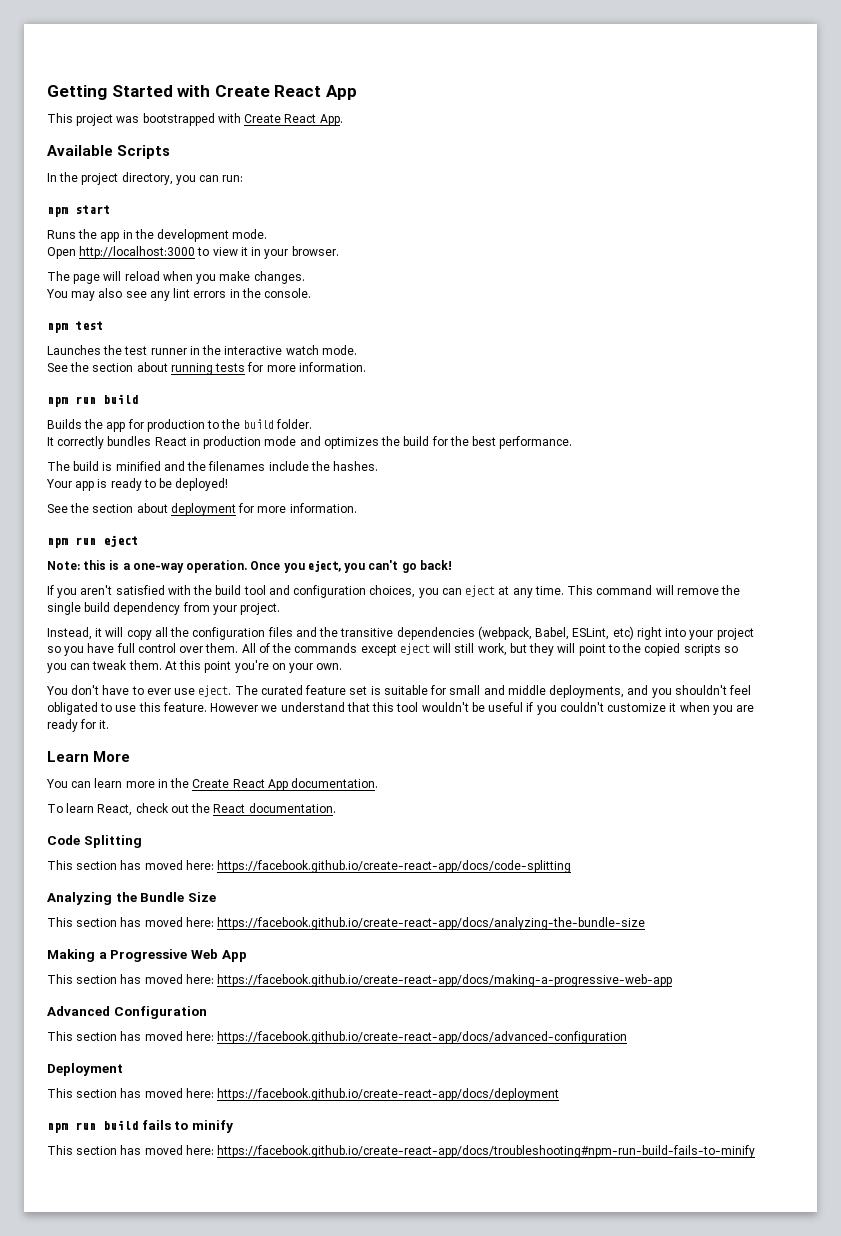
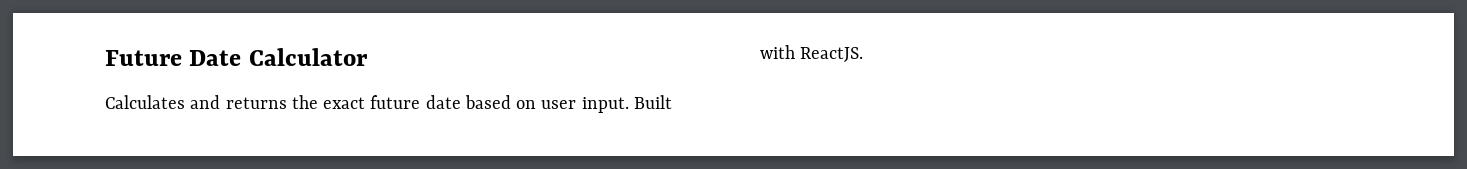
- Getting Started with Create React App
- This project was bootstrapped with Create React App.
- Available Scripts
- In the project directory, you can run:
- npm start
- Runs the app in the development mode.
- Open http://localhost:3000 to view it in your browser.
- The page will reload when you make changes.
- You may also see any lint errors in the console.
- npm test
- Launches the test runner in the interactive watch mode.
- See the section about running tests for more information.
- npm run build
- Builds the app for production to the build folder.
- It correctly bundles React in production mode and optimizes the build for the best performance.
- The build is minified and the filenames include the hashes.
- Your app is ready to be deployed!
- See the section about deployment for more information.
- npm run eject
- Note: this is a one-way operation. Once you eject, you can't go back!
- If you aren't satisfied with the build tool and configuration choices, you can eject at any time. This command will remove the single build dependency from your project.
- Instead, it will copy all the configuration files and the transitive dependencies (webpack, Babel, ESLint, etc) right into your project so you have full control over them. All of the commands except eject will still work, but they will point to the copied scripts so you can tweak them. At this point you're on your own.
- You don't have to ever use eject. The curated feature set is suitable for small and middle deployments, and you shouldn't feel obligated to use this feature. However we understand that this tool wouldn't be useful if you couldn't customize it when you are ready for it.
- Learn More
- You can learn more in the Create React App documentation.
- To learn React, check out the React documentation.
- Code Splitting
- This section has moved here: https://facebook.github.io/create-react-app/docs/code-splitting
- Analyzing the Bundle Size
- This section has moved here: https://facebook.github.io/create-react-app/docs/analyzing-the-bundle-size
- Making a Progressive Web App
- This section has moved here: https://facebook.github.io/create-react-app/docs/making-a-progressive-web-app
- Advanced Configuration
- This section has moved here: https://facebook.github.io/create-react-app/docs/advanced-configuration
- Deployment
- This section has moved here: https://facebook.github.io/create-react-app/docs/deployment
- npm run build fails to minify
- This section has moved here: https://facebook.github.io/create-react-app/docs/troubleshooting#npm-run-build-fails-to-minify
+ Future Date Calculator
+ Calculates and returns the exact future date based on user input. Built with ReactJS.

